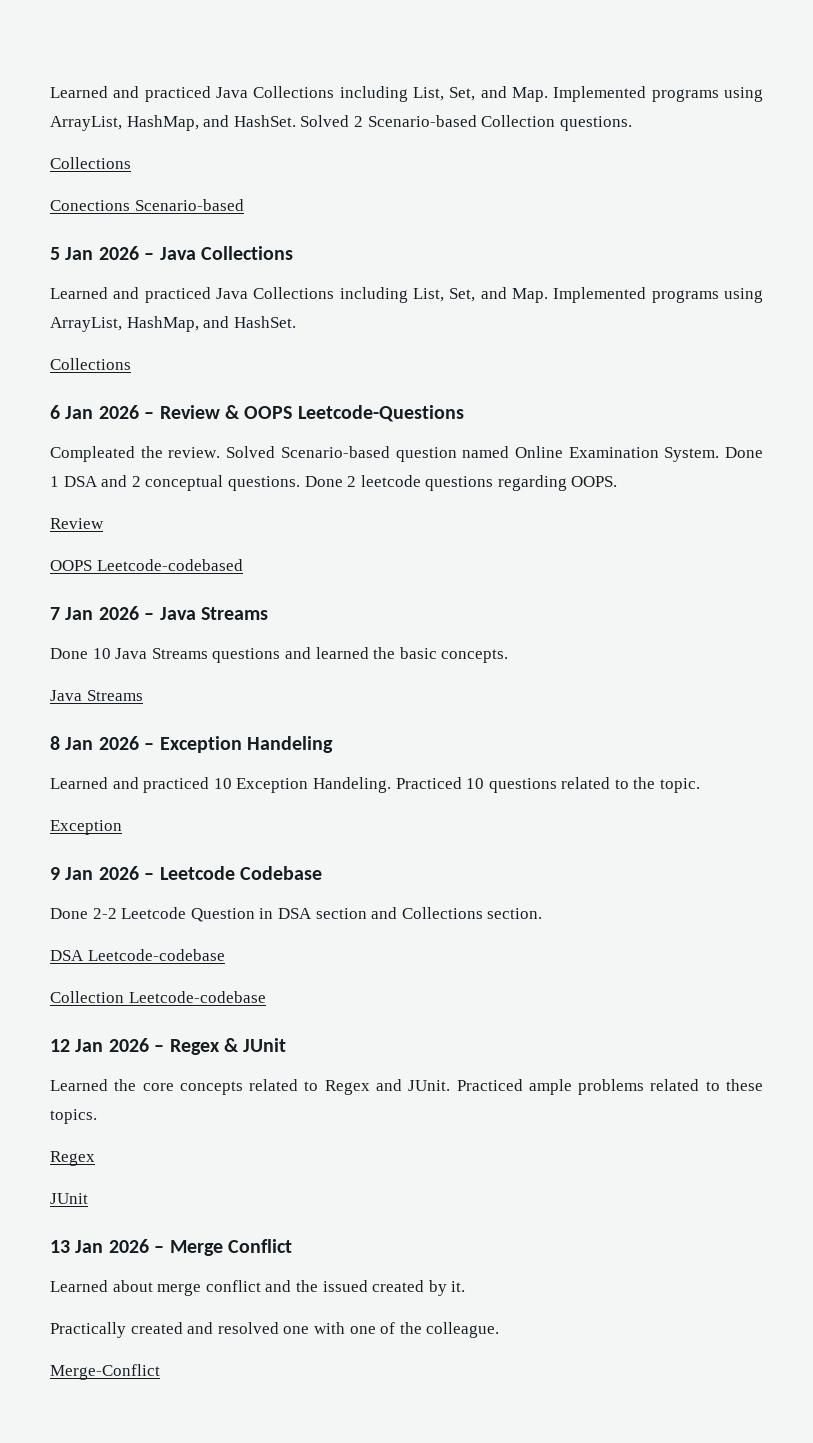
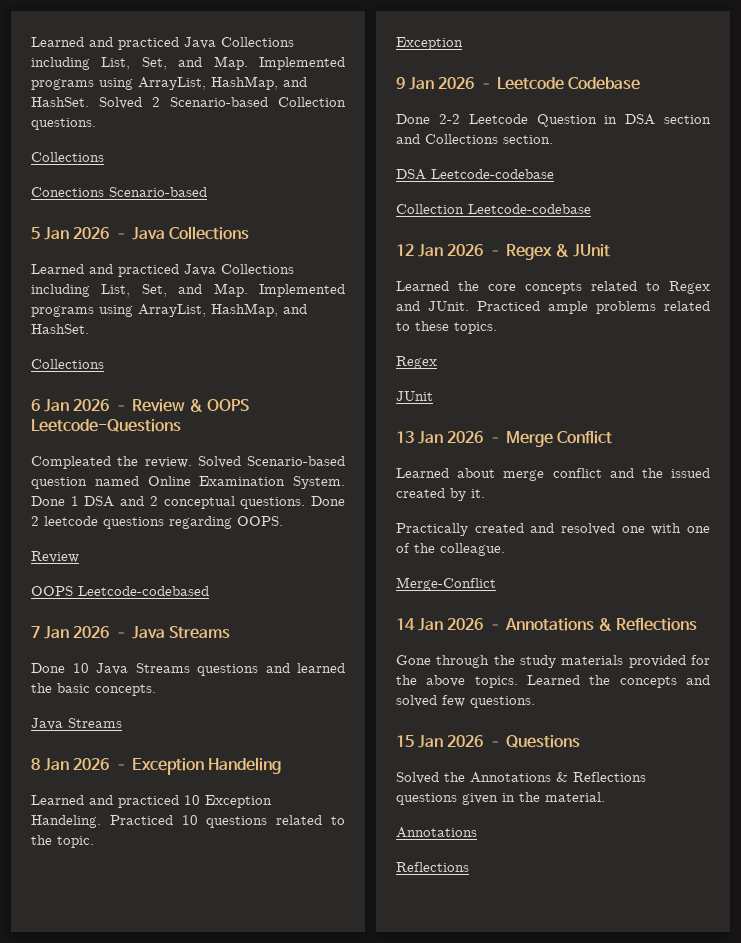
+ 14 Jan 2026 – Annotations & Reflections
+ Gone through the study materials provided for the above topics. Learned the concepts and solved few questions.
+ 15 Jan 2026 – Questions
+ Solved the Annotations & Reflections questions given in the material.
+ Annotations
+ Reflections

